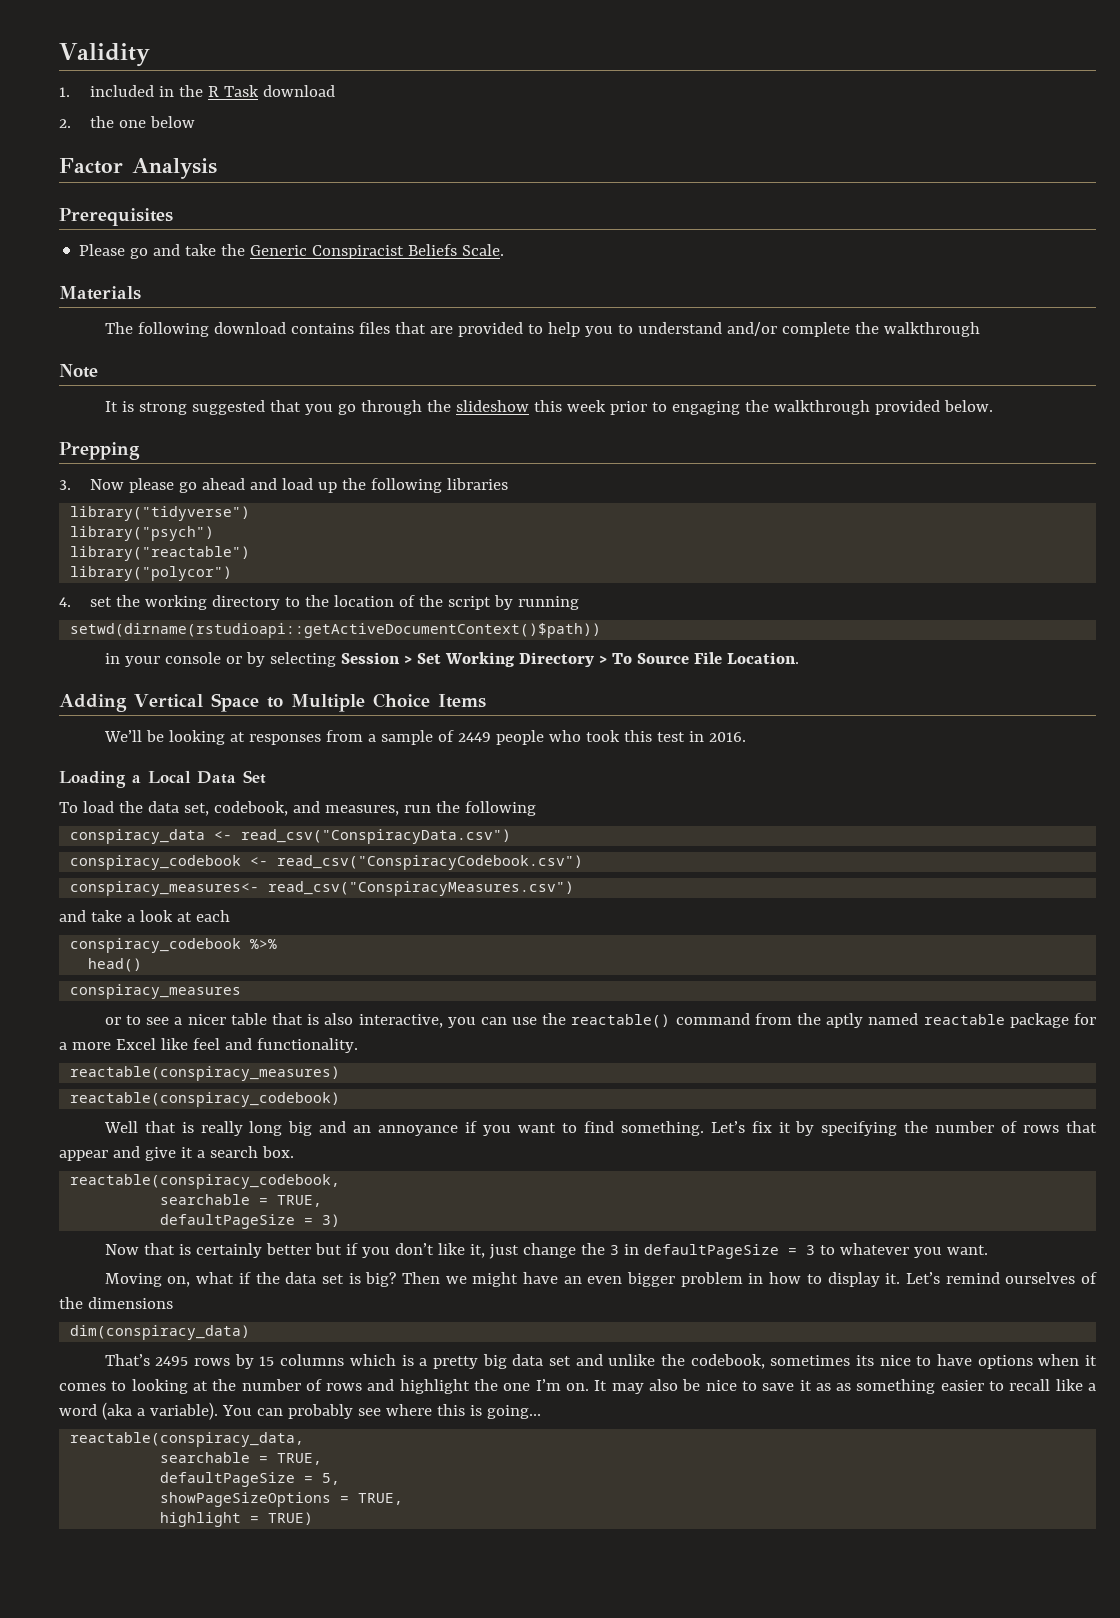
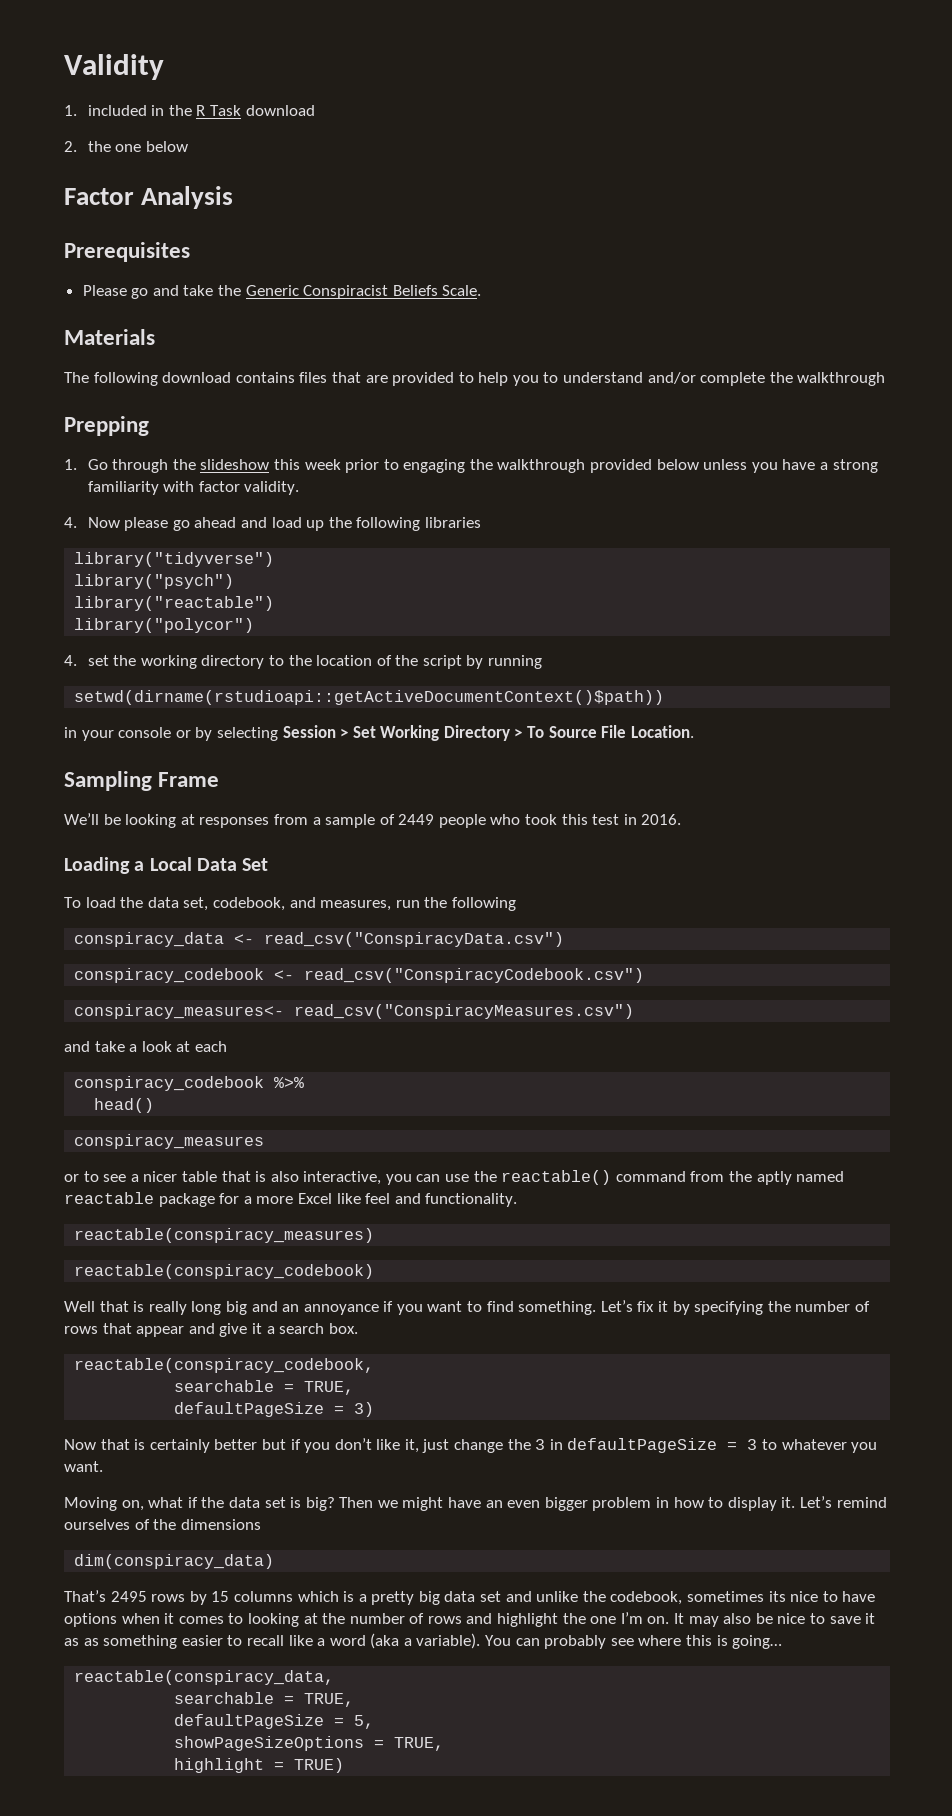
- Note
- It is strong suggested that you go through the slideshow this week prior to engaging the walkthrough provided below.
  Prepping
- 3. Now please go ahead and load up the following libraries
+ 1. Go through the slideshow this week prior to engaging the walkthrough provided below unless you have a strong familiarity with factor validity.
+ 4. Now please go ahead and load up the following libraries
- Adding Vertical Space to Multiple Choice Items
+ Sampling Frame

